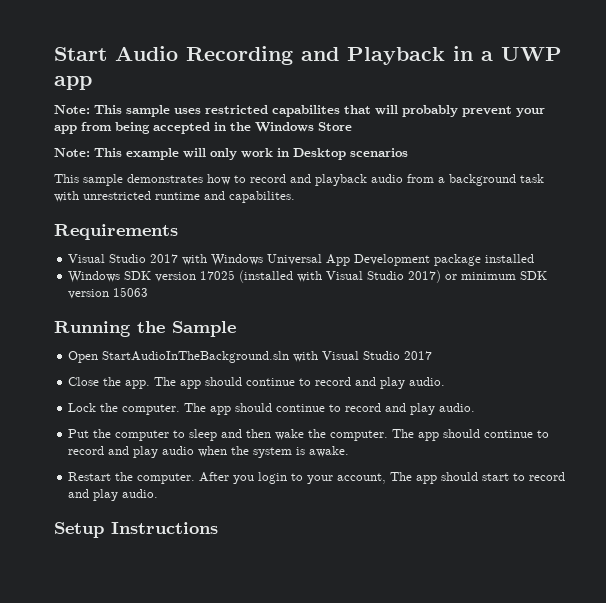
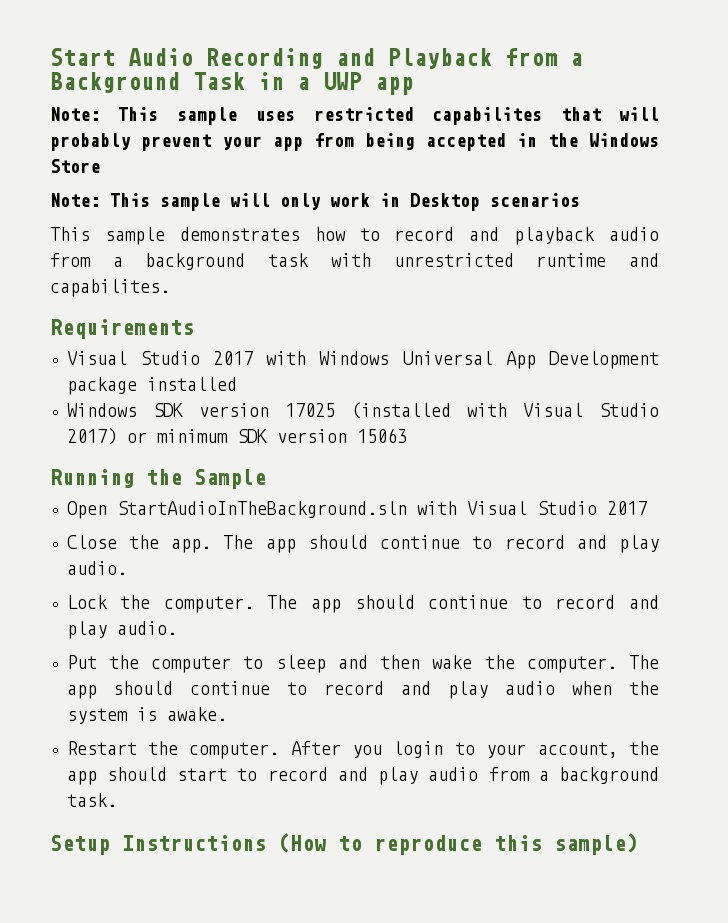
- Start Audio Recording and Playback in a UWP app
+ Start Audio Recording and Playback from a Background Task in a UWP app
- Note: This example will only work in Desktop scenarios
+ Note: This sample will only work in Desktop scenarios
- After you login to your account, The app should start to record and play audio.
- Setup Instructions
+ After you login to your account, the app should start to record and play audio from a background task.
+ Setup Instructions (How to reproduce this sample)

